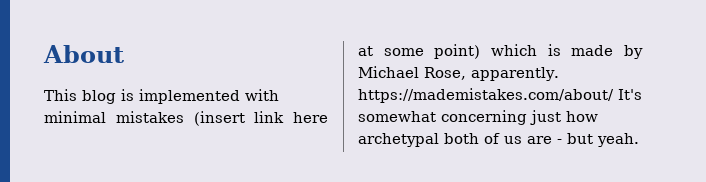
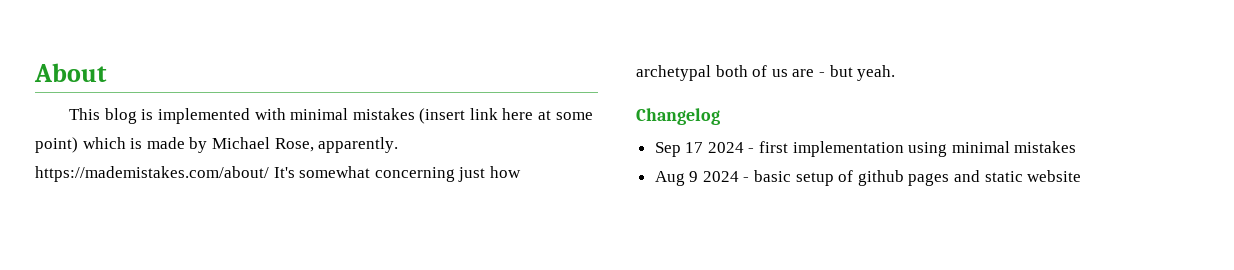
+ Changelog
+ Sep 17 2024 - first implementation using minimal mistakes
+ Aug 9 2024 - basic setup of github pages and static website

